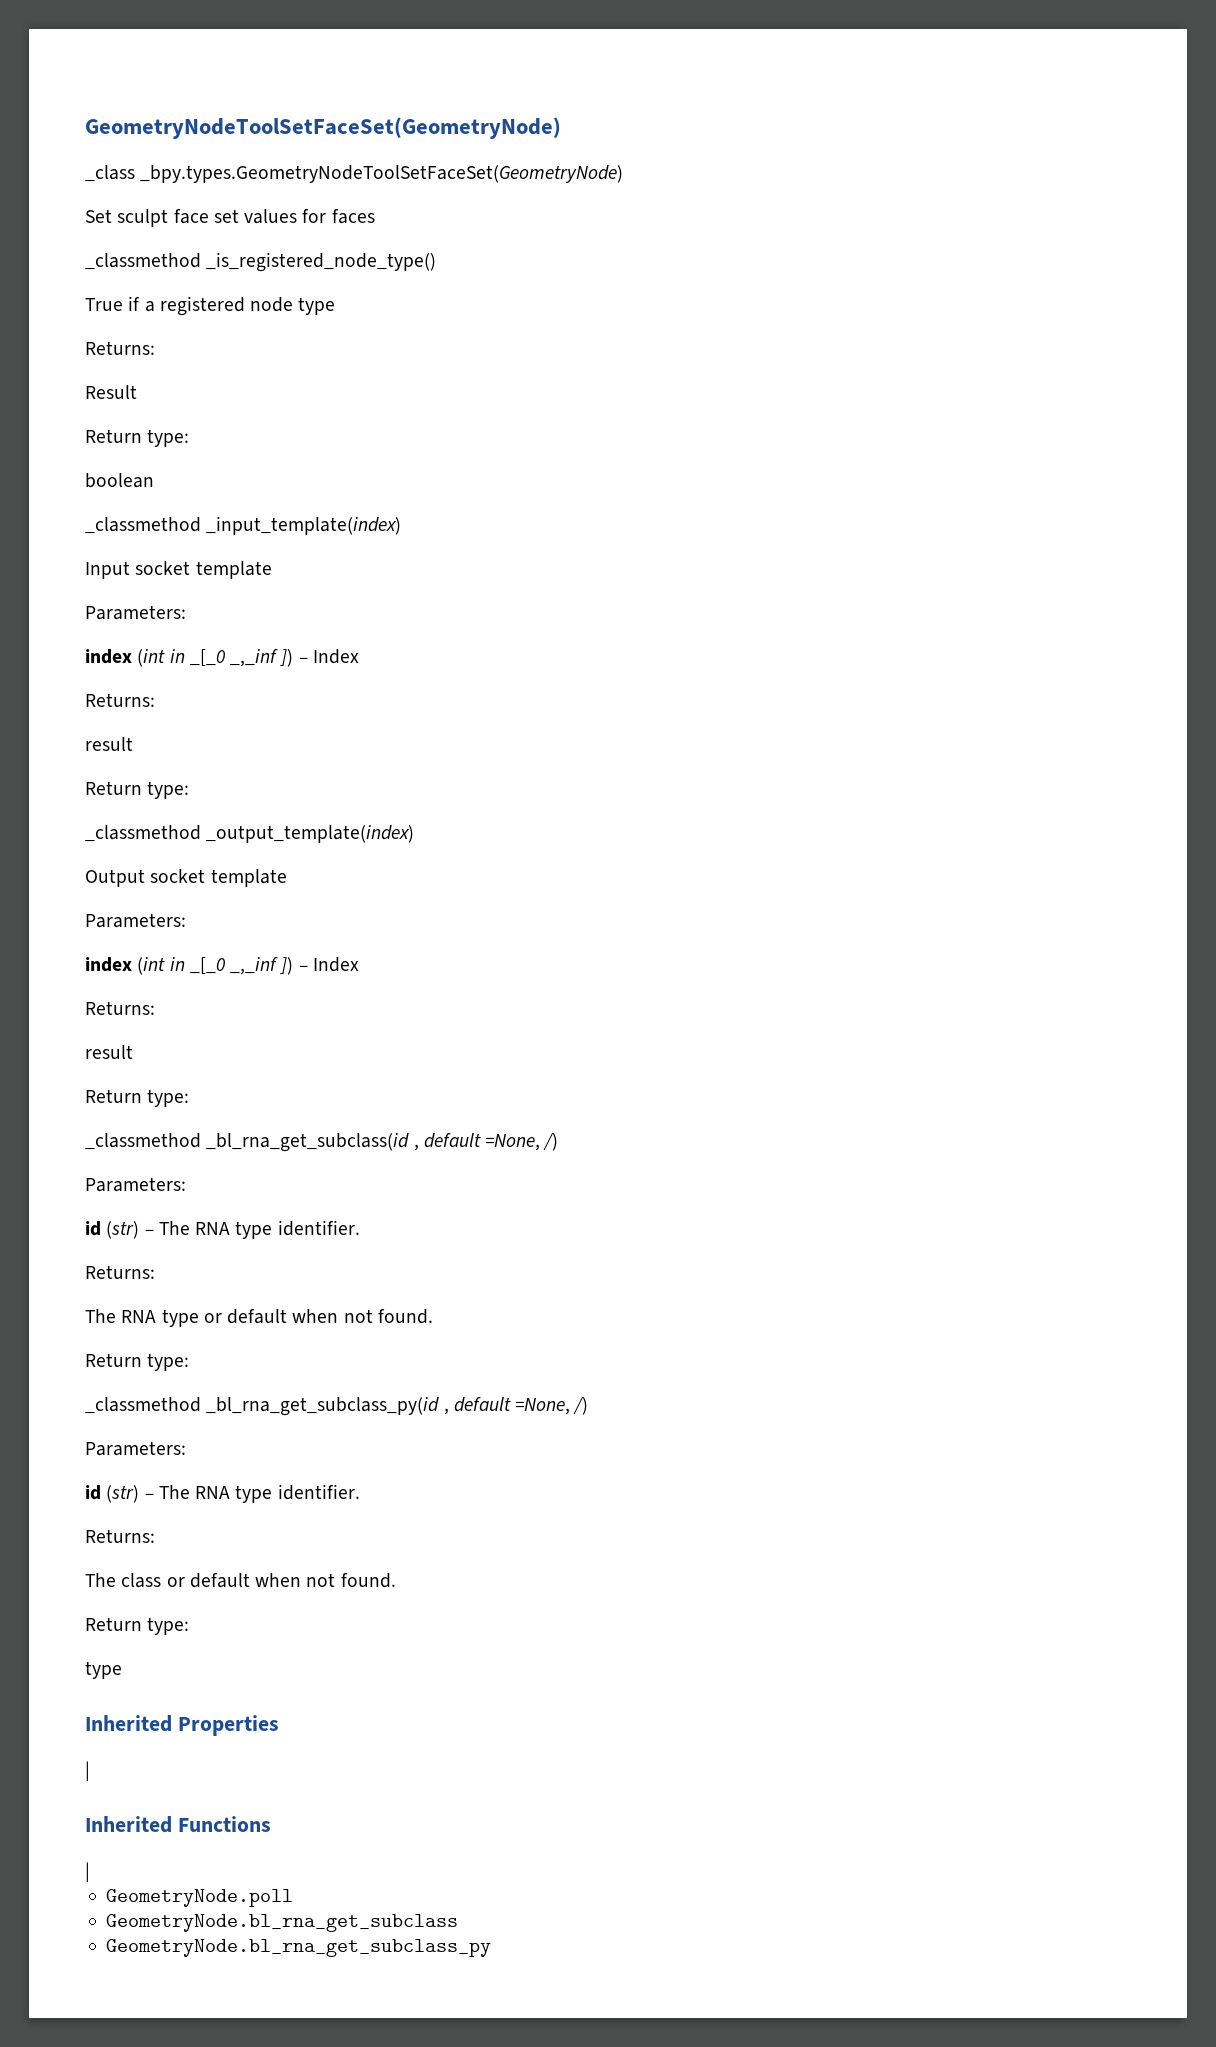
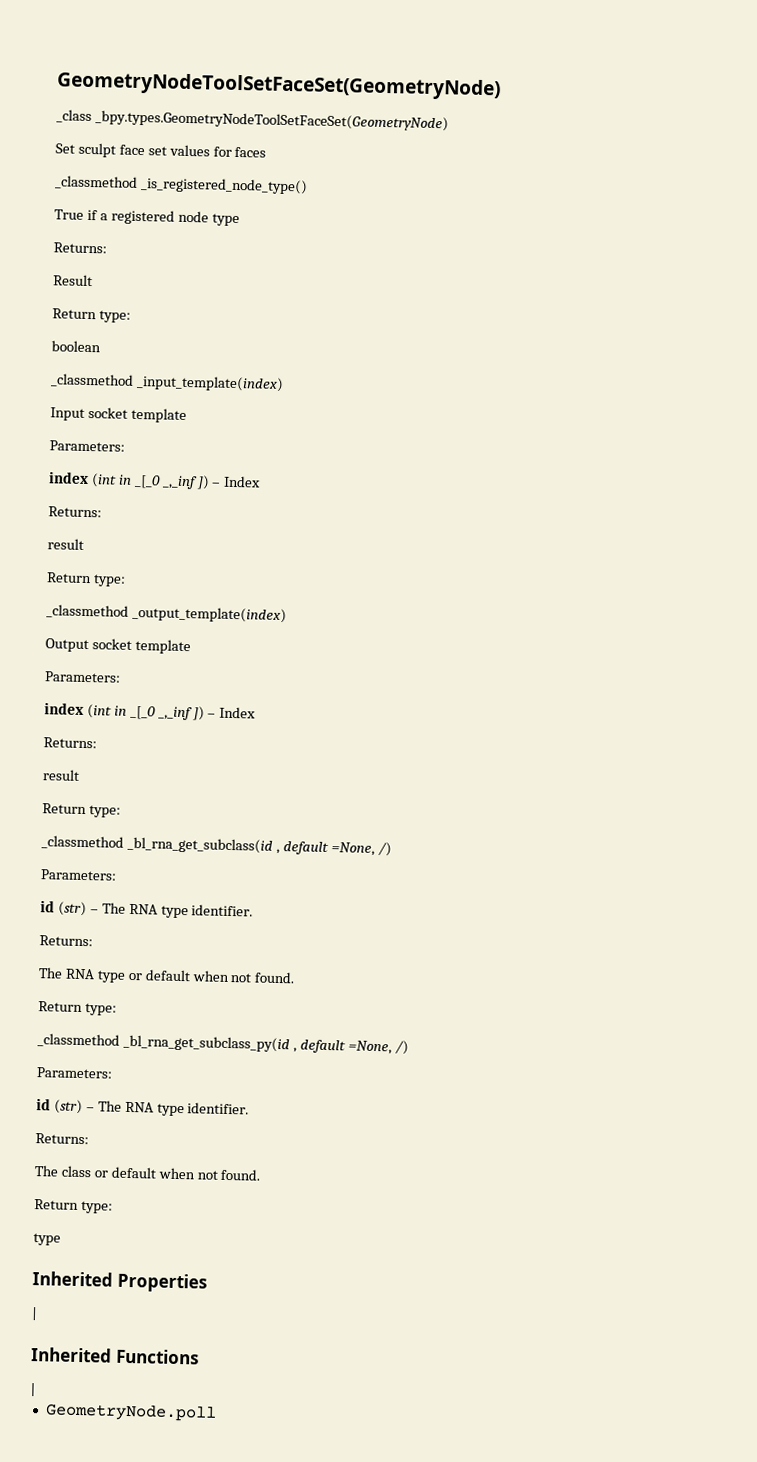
- GeometryNode.bl_rna_get_subclass
- GeometryNode.bl_rna_get_subclass_py

